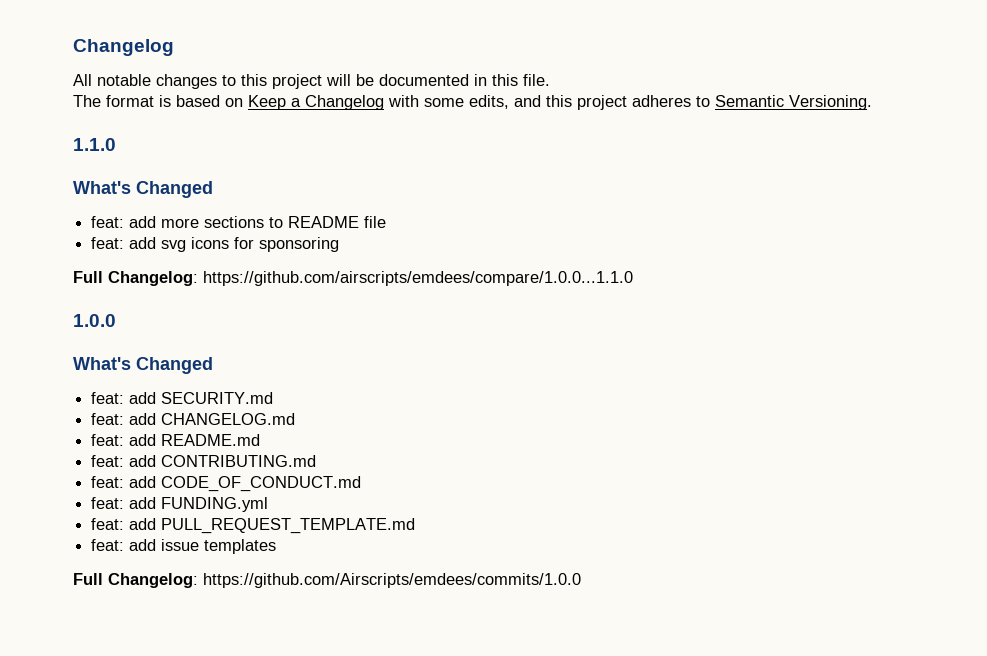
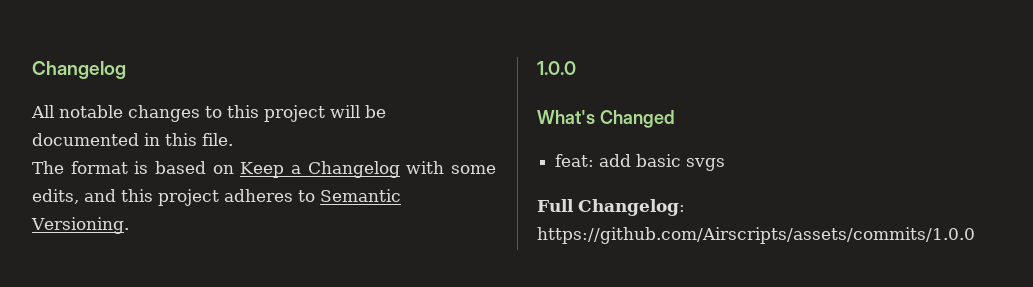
- 1.1.0
- What's Changed
- feat: add more sections to README file
- feat: add svg icons for sponsoring
- Full Changelog: https://github.com/airscripts/emdees/compare/1.0.0...1.1.0
- feat: add SECURITY.md
- feat: add CHANGELOG.md
- feat: add README.md
- feat: add CONTRIBUTING.md
- feat: add CODE_OF_CONDUCT.md
- feat: add FUNDING.yml
- feat: add PULL_REQUEST_TEMPLATE.md
- feat: add issue templates
- Full Changelog: https://github.com/Airscripts/emdees/commits/1.0.0
+ feat: add basic svgs
+ Full Changelog: https://github.com/Airscripts/assets/commits/1.0.0

